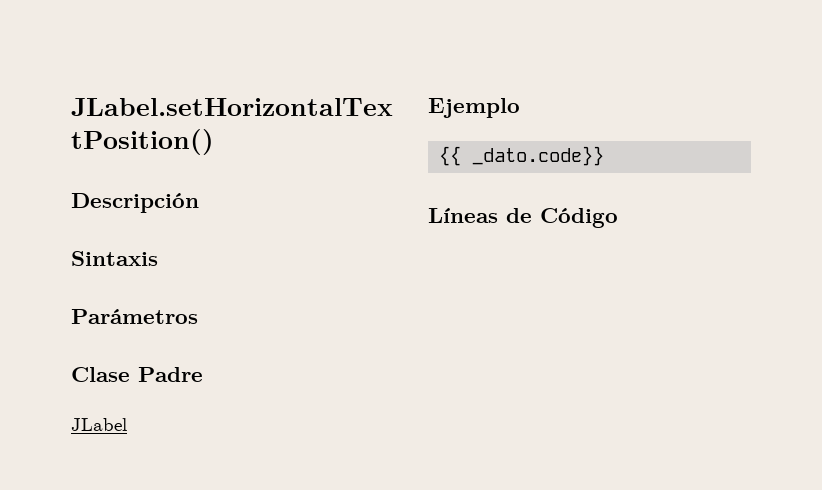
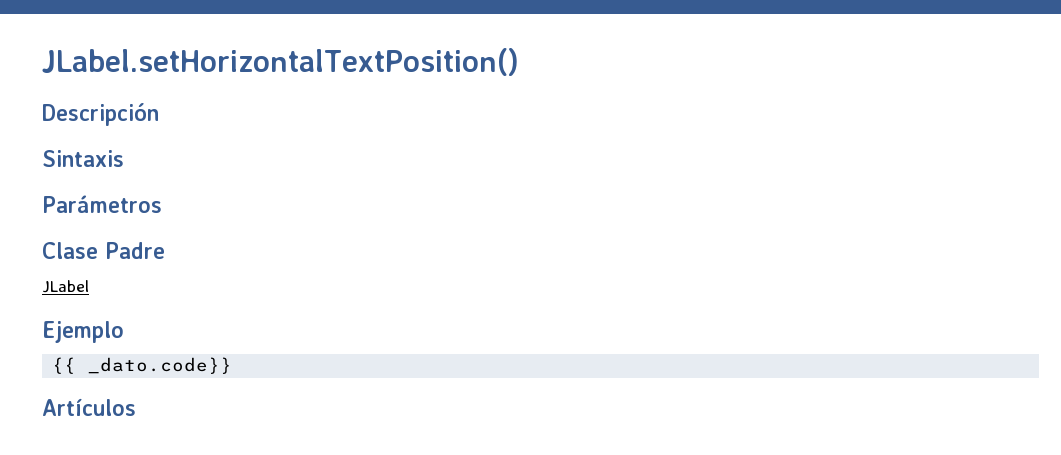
- Líneas de Código
+ Artículos

